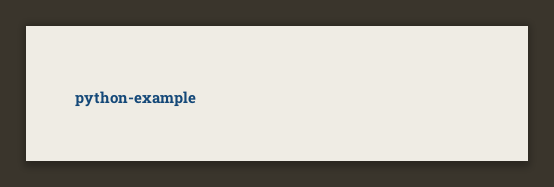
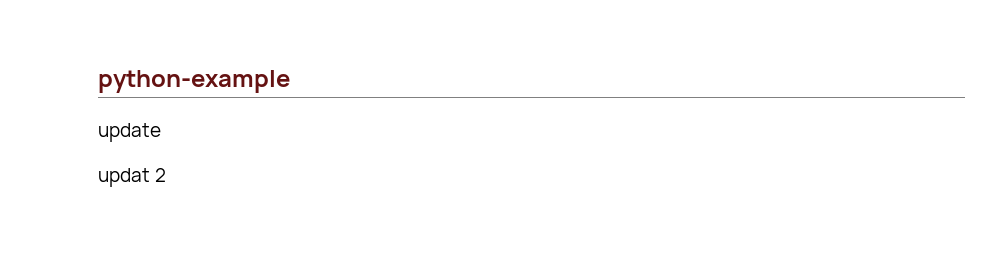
+ update
+ updat 2

